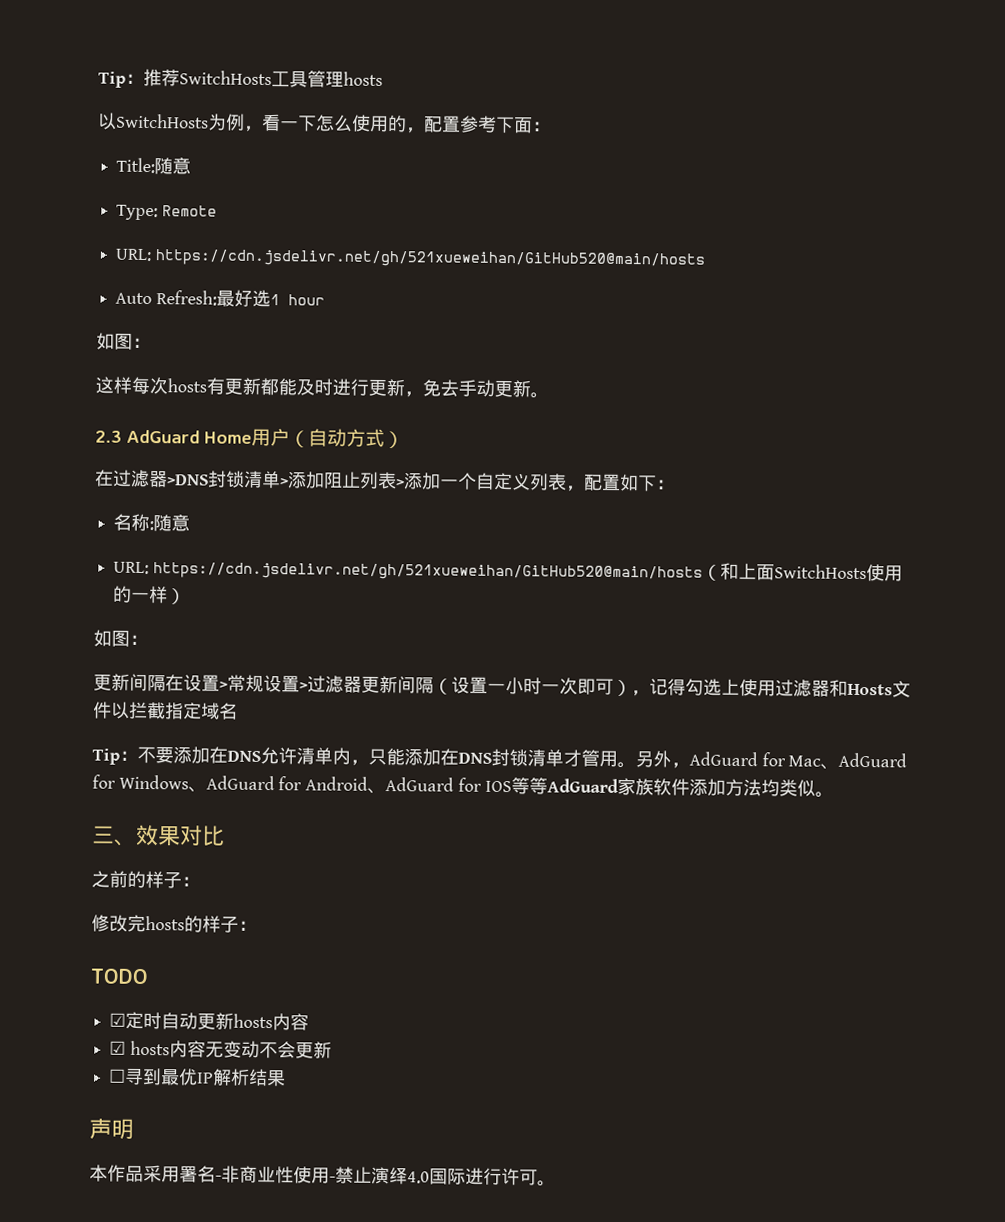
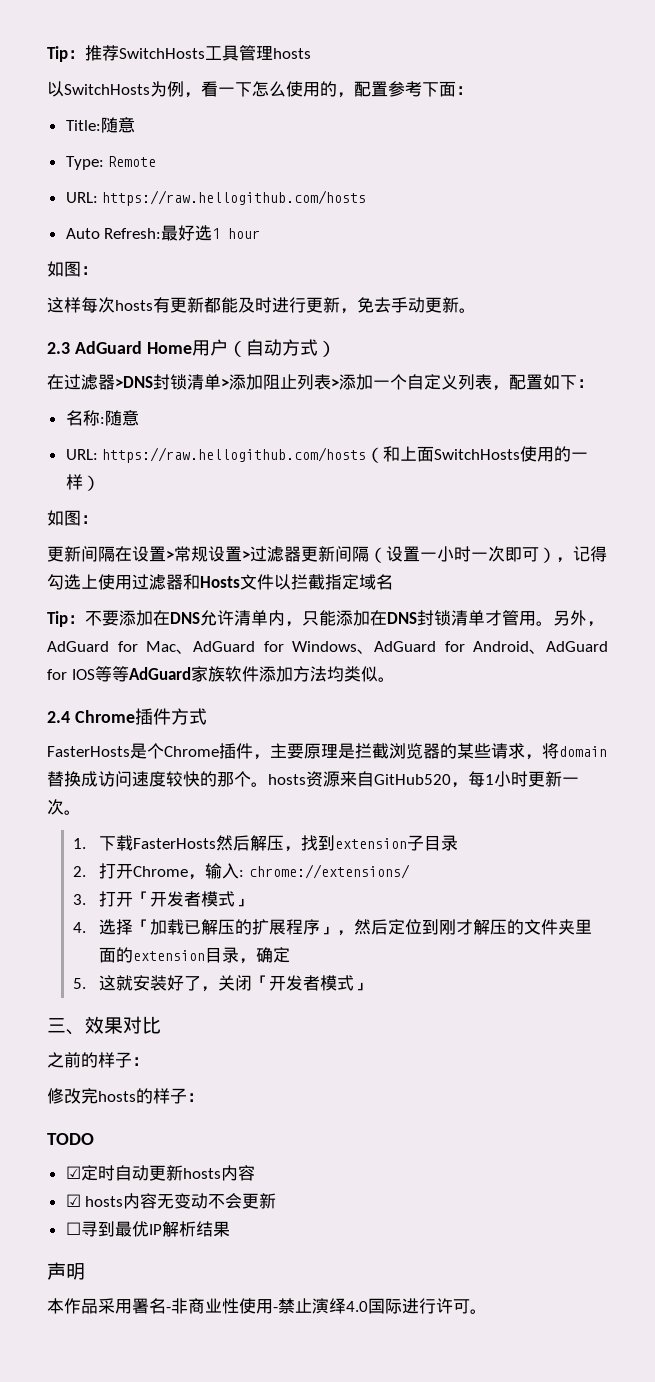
  Type: Remote
- URL: https://cdn.jsdelivr.net/gh/521xueweihan/GitHub520@main/hosts
+ URL: https://raw.hellogithub.com/hosts
- URL: https://cdn.jsdelivr.net/gh/521xueweihan/GitHub520@main/hosts（和上面SwitchHosts使用的一样）
+ URL: https://raw.hellogithub.com/hosts（和上面SwitchHosts使用的一样）
+ 2.4 Chrome插件方式
+ FasterHosts是个Chrome插件，主要原理是拦截浏览器的某些请求，将domain替换成访问速度较快的那个。hosts资源来自GitHub520，每1小时更新一次。
+ 1.下载FasterHosts然后解压，找到extension子目录
+ 2.打开Chrome，输入: chrome://extensions/
+ 3.打开「开发者模式」
+ 4.选择「加载已解压的扩展程序」，然后定位到刚才解压的文件夹里面的extension目录，确定
+ 5.这就安装好了，关闭「开发者模式」

